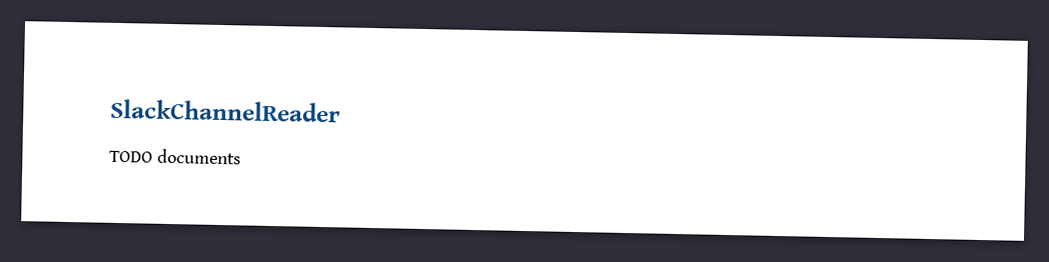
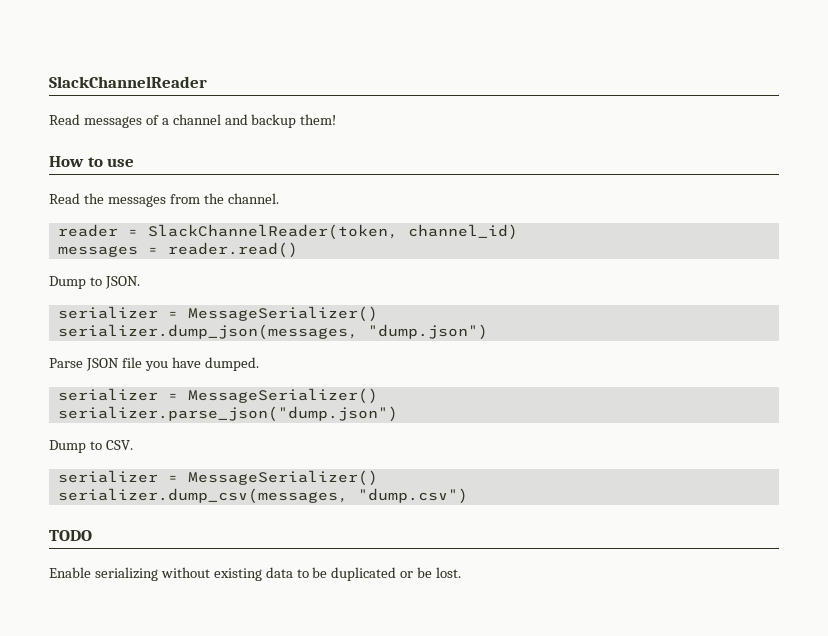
- TODO documents
+ Read messages of a channel and backup them!
+ How to use
+ Read the messages from the channel.
+ reader = SlackChannelReader(token, channel_id)
+ messages = reader.read()
+ Dump to JSON.
+ serializer = MessageSerializer()
+ serializer.dump_json(messages, "dump.json")
+ Parse JSON file you have dumped.
+ serializer = MessageSerializer()
+ serializer.parse_json("dump.json")
+ Dump to CSV.
+ serializer = MessageSerializer()
+ serializer.dump_csv(messages, "dump.csv")
+ TODO
+ Enable serializing without existing data to be duplicated or be lost.

